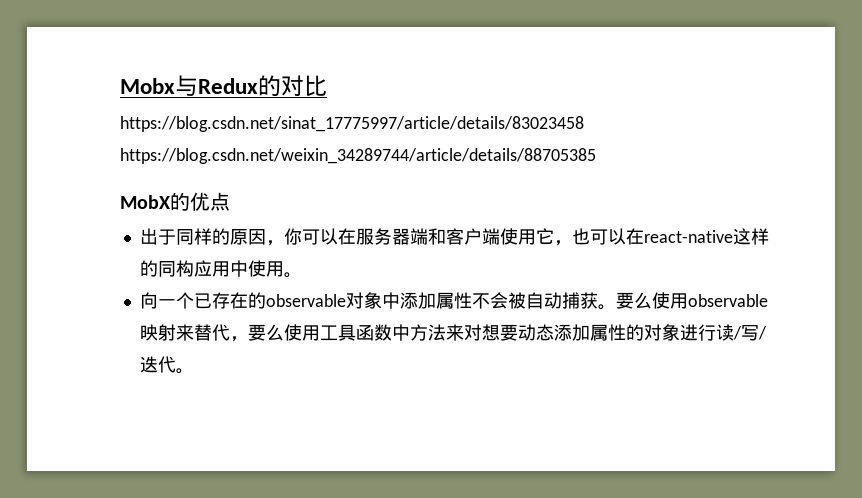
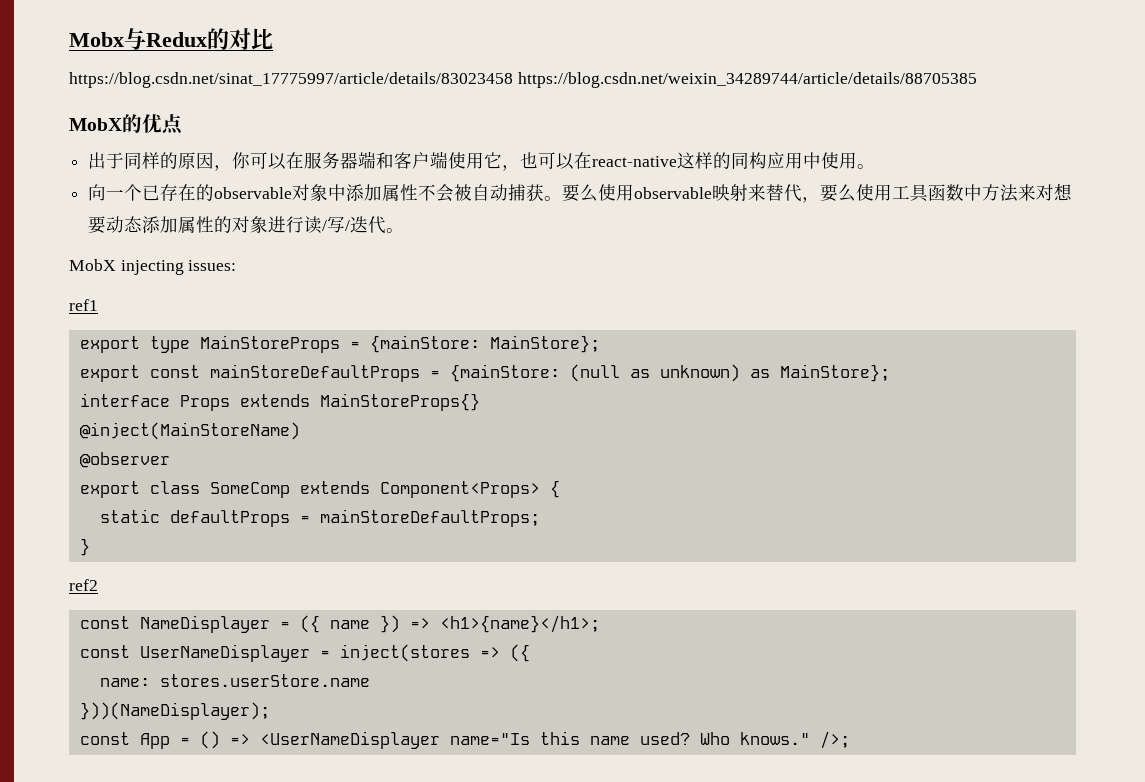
+ MobX injecting issues:
+ ref1
+ export type MainStoreProps = {mainStore: MainStore};
+ export const mainStoreDefaultProps = {mainStore: (null as unknown) as MainStore};
+ interface Props extends MainStoreProps{}
+ @inject(MainStoreName)
+ @observer
+ export class SomeComp extends Component<Props> {
+ static defaultProps = mainStoreDefaultProps;
+ }
+ ref2
+ const NameDisplayer = ({ name }) => <h1>{name}</h1>;
+ const UserNameDisplayer = inject(stores => ({
+ name: stores.userStore.name
+ }))(NameDisplayer);
+ const App = () => <UserNameDisplayer name="Is this name used? Who knows." />;

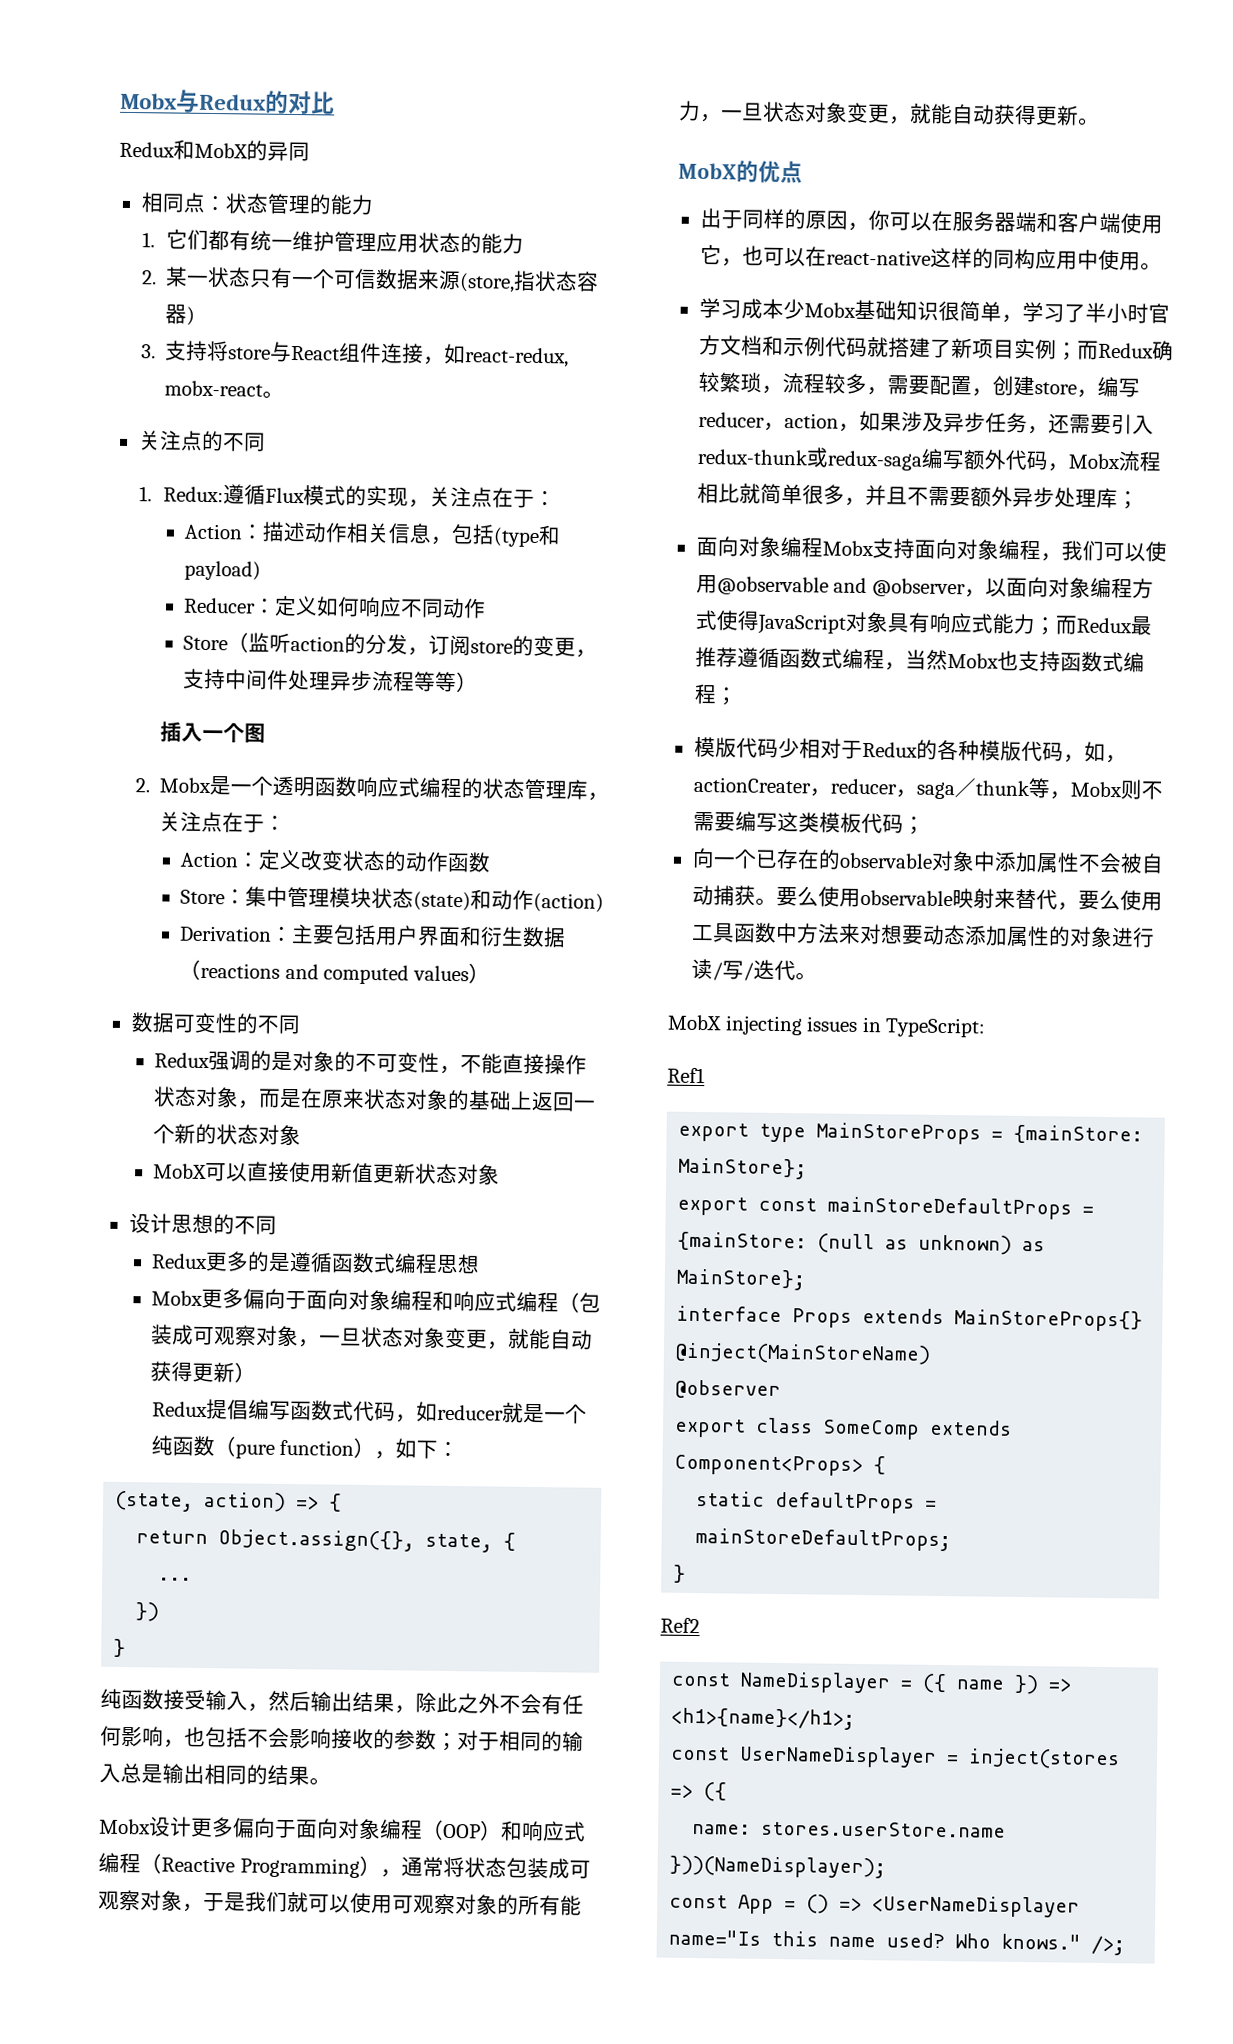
- https://blog.csdn.net/sinat_17775997/article/details/83023458 https://blog.csdn.net/weixin_34289744/article/details/88705385
+ Redux和MobX的异同
+ 相同点：状态管理的能力
+ 1.它们都有统一维护管理应用状态的能力
+ 2.某一状态只有一个可信数据来源(store,指状态容器)
+ 3.支持将store与React组件连接，如react-redux, mobx-react。
+ 关注点的不同
+ 1. Redux:遵循Flux模式的实现，关注点在于：
+ Action：描述动作相关信息，包括(type和payload)
+ Reducer：定义如何响应不同动作
+ Store（监听action的分发，订阅store的变更，支持中间件处理异步流程等等）
+ 插入一个图
+ 2. Mobx是一个透明函数响应式编程的状态管理库，关注点在于：
+ Action：定义改变状态的动作函数
+ Store：集中管理模块状态(state)和动作(action)
+ Derivation：主要包括用户界面和衍生数据（reactions and computed values）
+ 数据可变性的不同
+ Redux强调的是对象的不可变性，不能直接操作状态对象，而是在原来状态对象的基础上返回一个新的状态对象
+ MobX可以直接使用新值更新状态对象
+ 设计思想的不同
+ Redux更多的是遵循函数式编程思想
+ Mobx更多偏向于面向对象编程和响应式编程（包装成可观察对象，一旦状态对象变更，就能自动获得更新）
+ Redux提倡编写函数式代码，如reducer就是一个纯函数（pure function），如下：
+ (state, action) => {
+ return Object.assign({}, state, {
+ ...
+ })
+ }
+ 纯函数接受输入，然后输出结果，除此之外不会有任何影响，也包括不会影响接收的参数；对于相同的输入总是输出相同的结果。
+ Mobx设计更多偏向于面向对象编程（OOP）和响应式编程（Reactive Programming），通常将状态包装成可观察对象，于是我们就可以使用可观察对象的所有能力，一旦状态对象变更，就能自动获得更新。
+ 学习成本少Mobx基础知识很简单，学习了半小时官方文档和示例代码就搭建了新项目实例；而Redux确较繁琐，流程较多，需要配置，创建store，编写reducer，action，如果涉及异步任务，还需要引入redux-thunk或redux-saga编写额外代码，Mobx流程相比就简单很多，并且不需要额外异步处理库；
+ 面向对象编程Mobx支持面向对象编程，我们可以使用@observable and @observer，以面向对象编程方式使得JavaScript对象具有响应式能力；而Redux最推荐遵循函数式编程，当然Mobx也支持函数式编程；
+ 模版代码少相对于Redux的各种模版代码，如，actionCreater，reducer，saga／thunk等，Mobx则不需要编写这类模板代码；
- MobX injecting issues:
- ref1
+ MobX injecting issues in TypeScript:
+ Ref1
- ref2
+ Ref2

